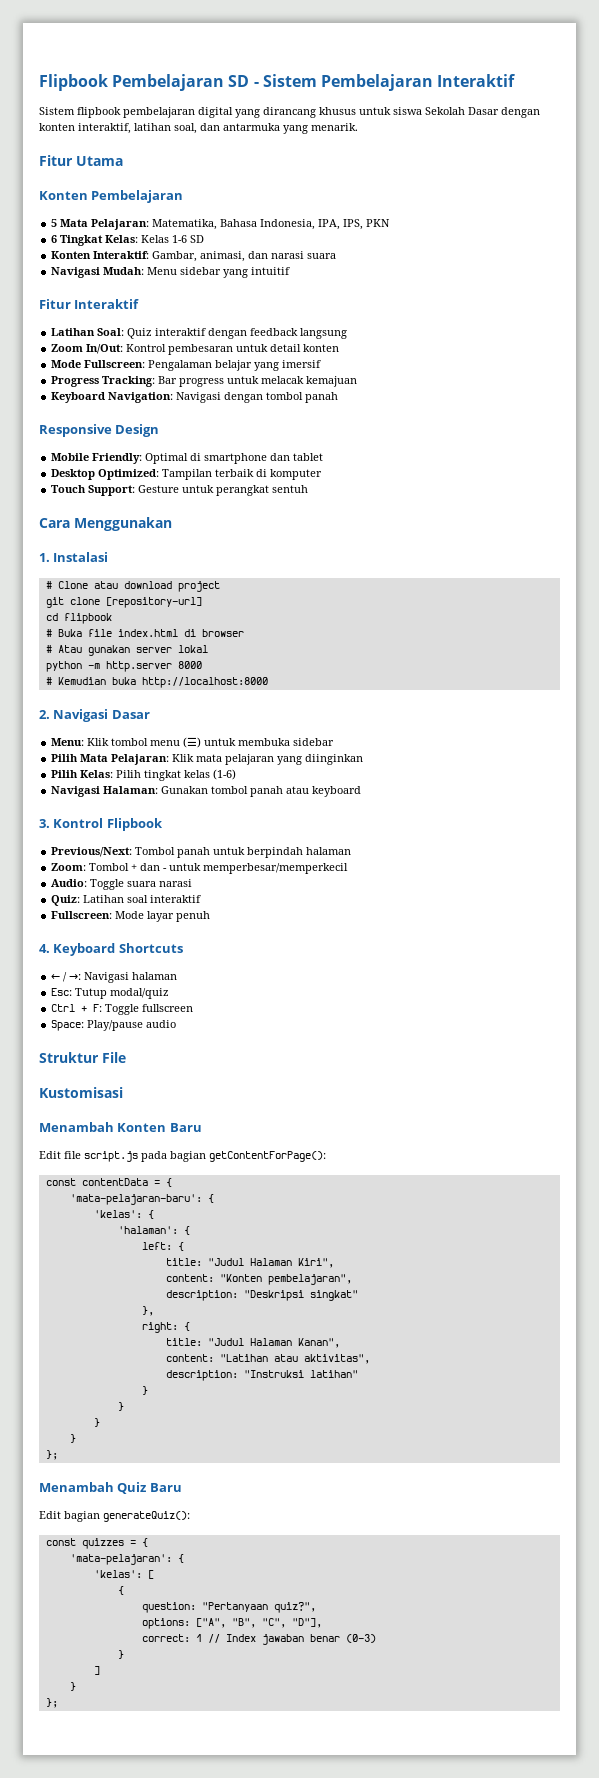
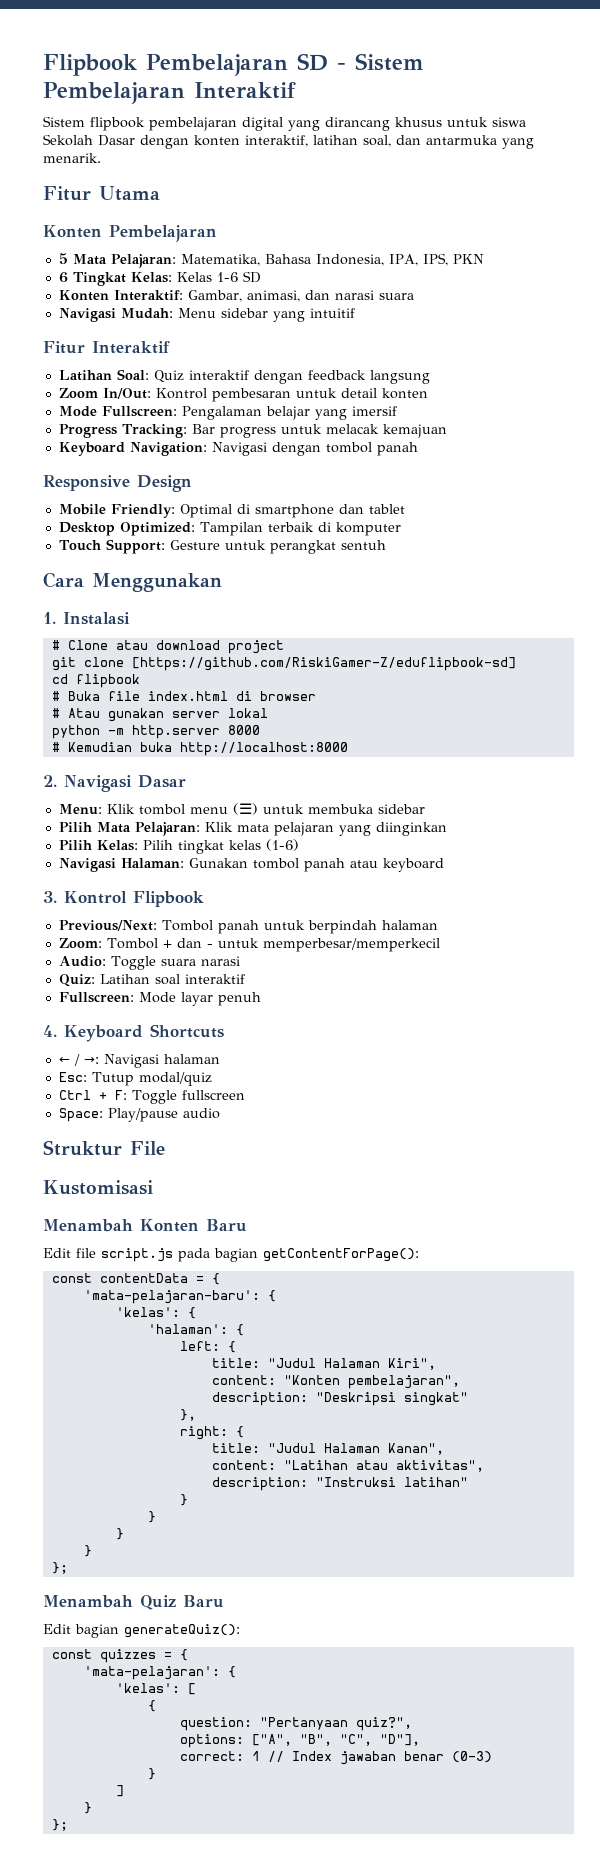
- git clone [repository-url]
+ git clone [https://github.com/RiskiGamer-Z/eduflipbook-sd]

